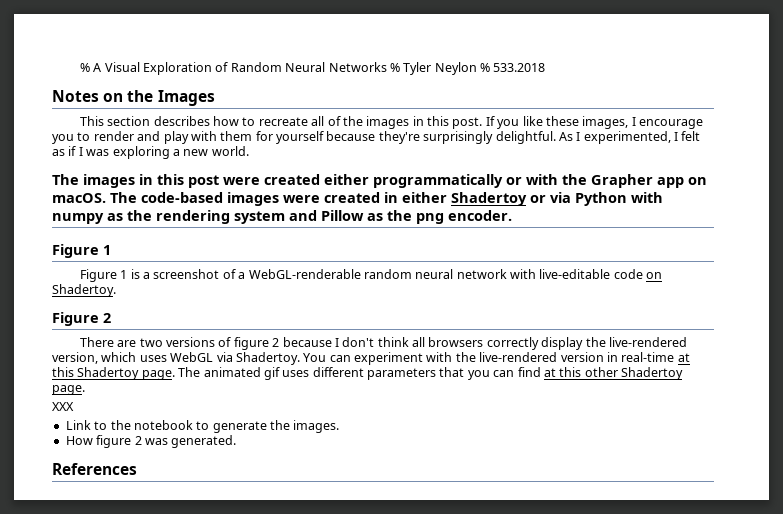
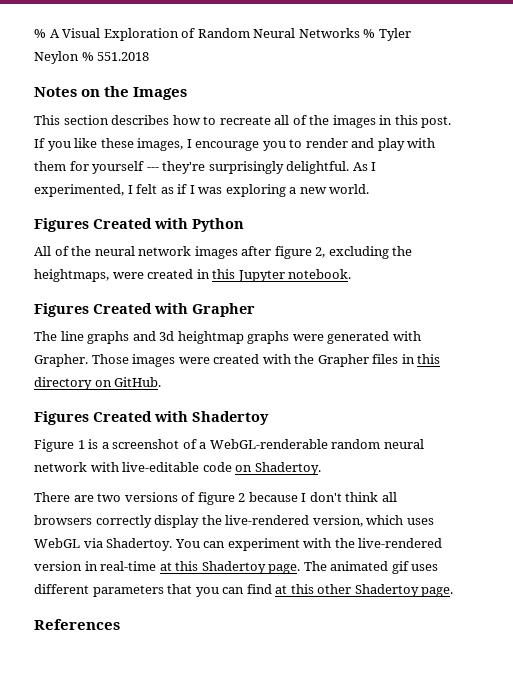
- % A Visual Exploration of Random Neural Networks % Tyler Neylon % 533.2018
+ % A Visual Exploration of Random Neural Networks % Tyler Neylon % 551.2018
- If you like these images, I encourage you to render and play with them for yourself because they're surprisingly delightful.
+ If you like these images, I encourage you to render and play with them for yourself --- they're surprisingly delightful.
- The images in this post were created either programmatically or with the Grapher app on macOS. The code-based images were created in either Shadertoy or via Python with numpy as the rendering system and Pillow as the png encoder.
- Figure 1
+ Figures Created with Python
+ All of the neural network images after figure 2, excluding the heightmaps, were created in this Jupyter notebook.
+ Figures Created with Grapher
+ The line graphs and 3d heightmap graphs were generated with Grapher. Those images were created with the Grapher files in this directory on GitHub.
+ Figures Created with Shadertoy
- Figure 2
- XXX
- Link to the notebook to generate the images.
- How figure 2 was generated.

